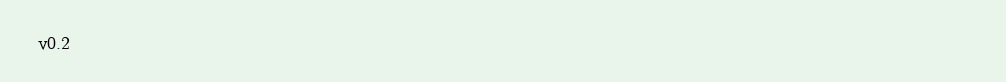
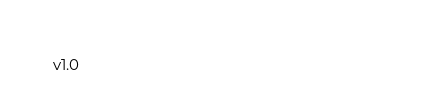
- v0.2
+ v1.0

